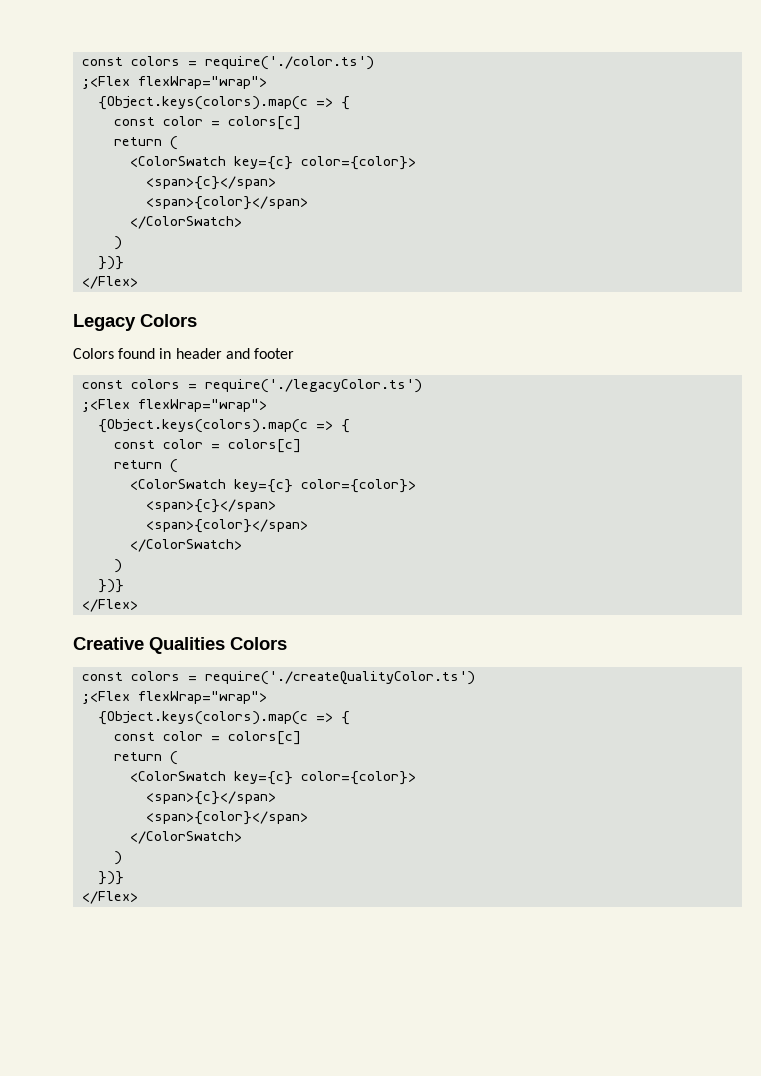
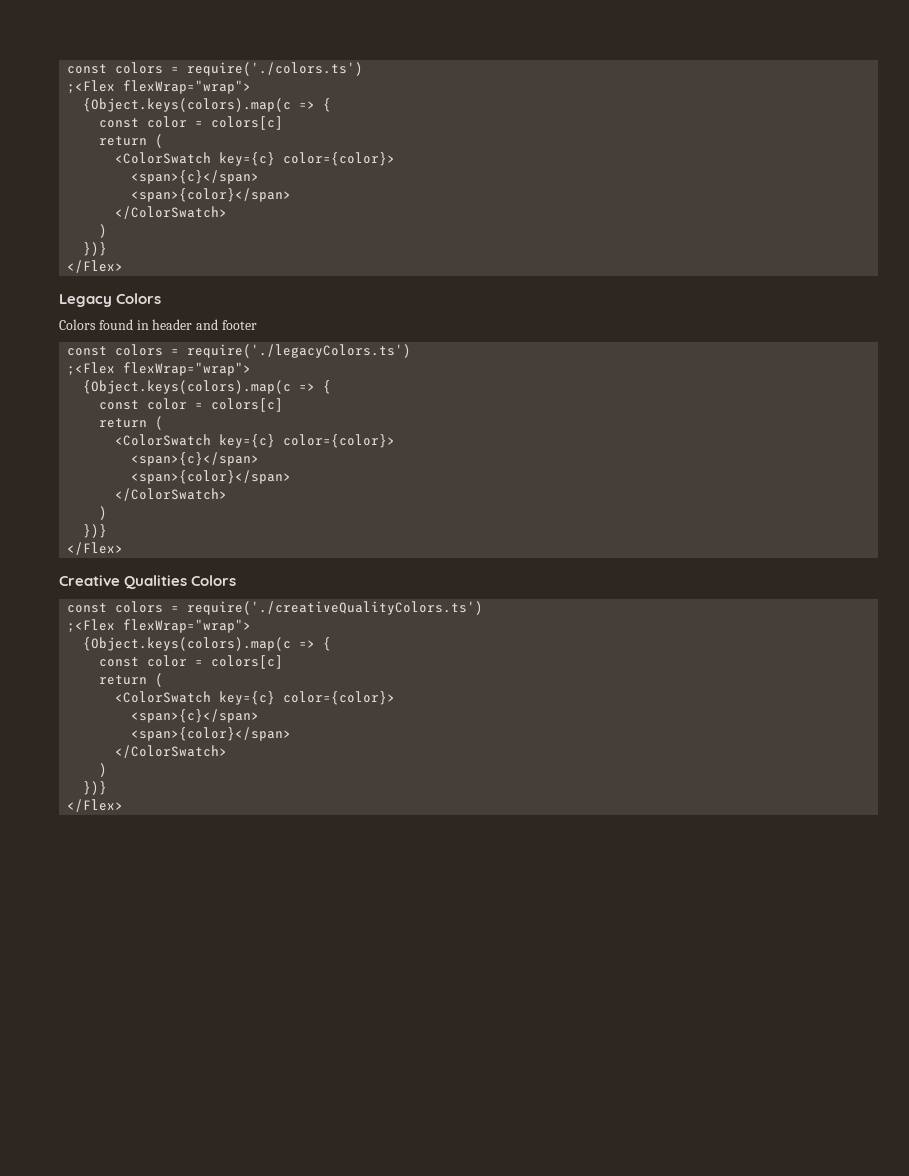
- const colors = require('./color.ts')
+ const colors = require('./colors.ts')
- const colors = require('./legacyColor.ts')
+ const colors = require('./legacyColors.ts')
- const colors = require('./createQualityColor.ts')
+ const colors = require('./creativeQualityColors.ts')

